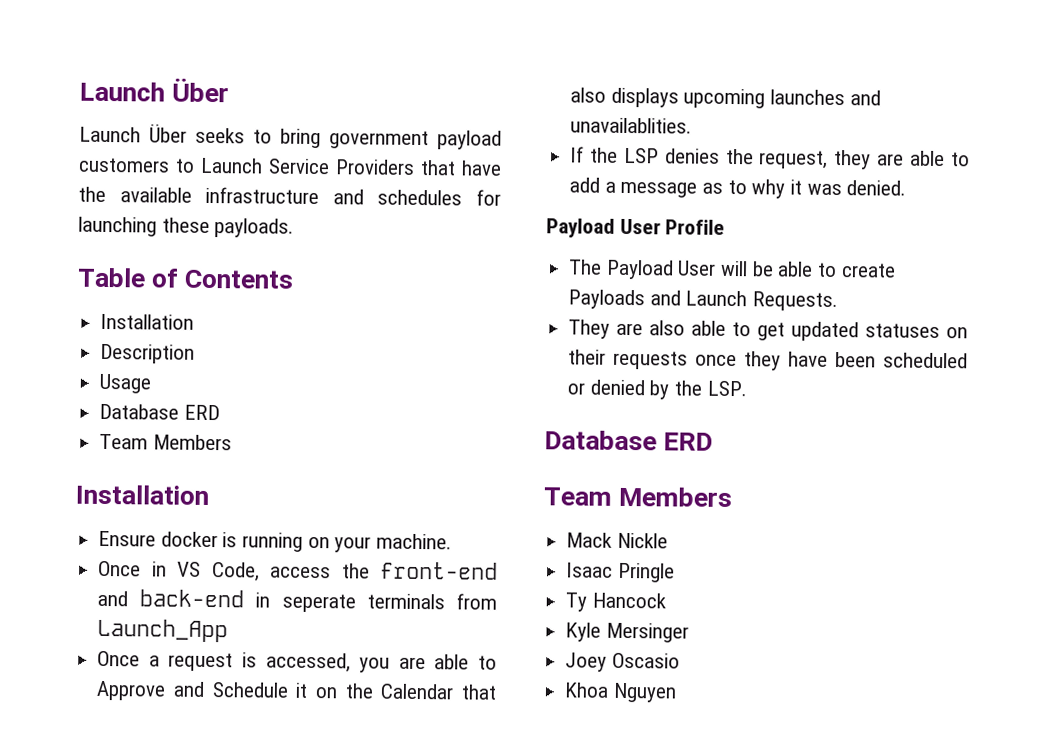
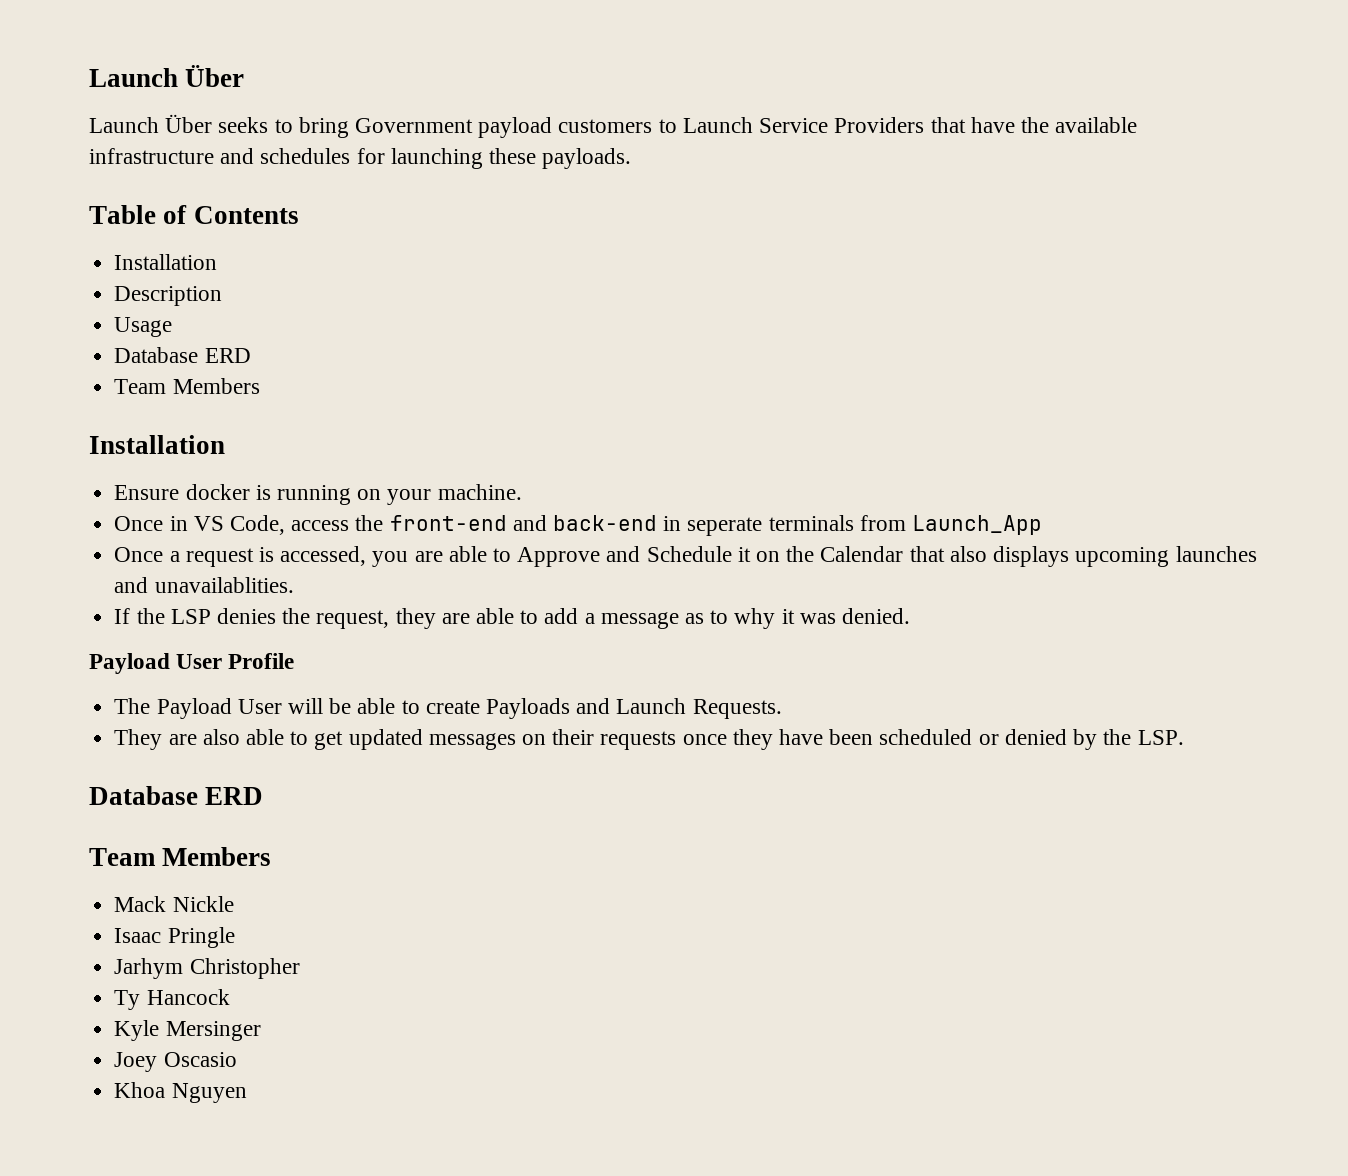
- Launch Über seeks to bring government payload customers to Launch Service Providers that have the available infrastructure and schedules for launching these payloads.
+ Launch Über seeks to bring Government payload customers to Launch Service Providers that have the available infrastructure and schedules for launching these payloads.
- They are also able to get updated statuses on their requests once they have been scheduled or denied by the LSP.
+ They are also able to get updated messages on their requests once they have been scheduled or denied by the LSP.
+ Jarhym Christopher

